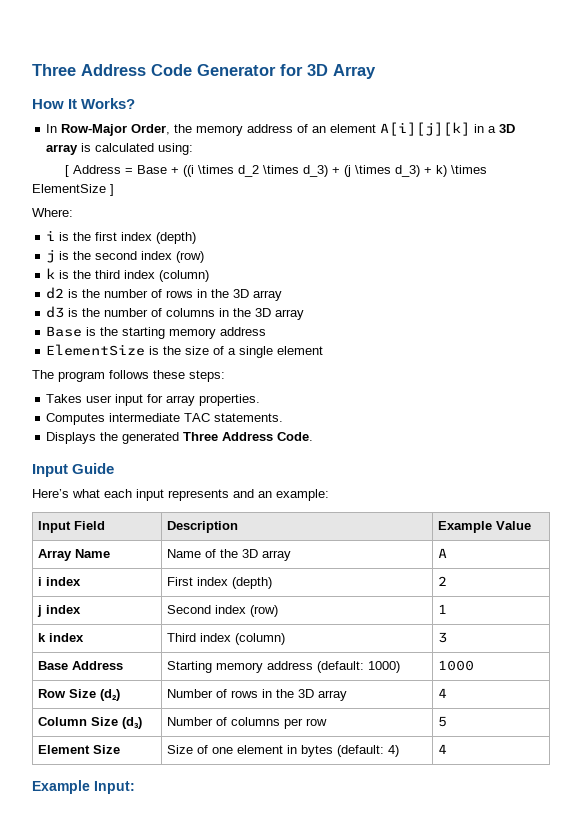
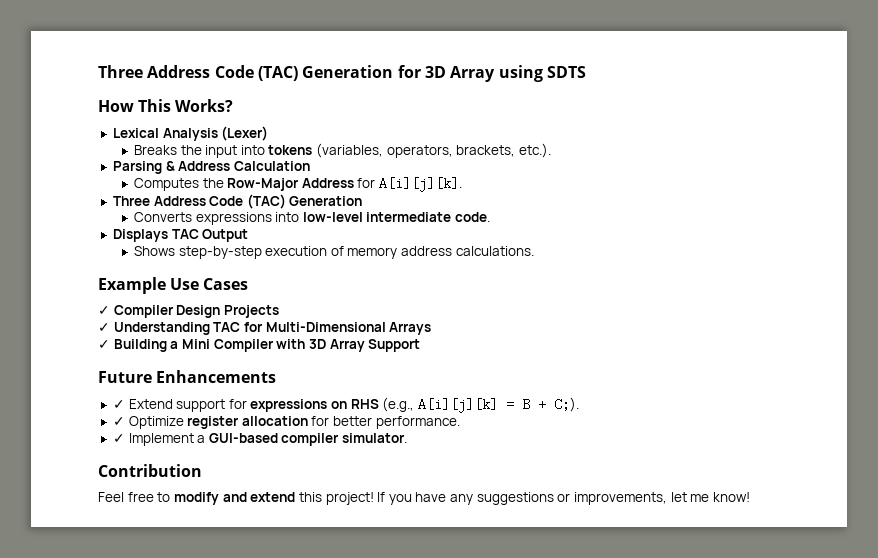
- Three Address Code Generator for 3D Array
+ Three Address Code (TAC) Generation for 3D Array using SDTS
- How It Works?
+ How This Works?
- In Row-Major Order, the memory address of an element A[i][j][k] in a 3D array is calculated using:
- [ Address = Base + ((i \times d_2 \times d_3) + (j \times d_3) + k) \times ElementSize ]
- Where:
- i is the first index (depth)
- j is the second index (row)
- k is the third index (column)
- d2 is the number of rows in the 3D array
- d3 is the number of columns in the 3D array
- Base is the starting memory address
- ElementSize is the size of a single element
- The program follows these steps:
- Takes user input for array properties.
- Computes intermediate TAC statements.
- Displays the generated Three Address Code.
- Input Guide
- Here’s what each input represents and an example:
- Input Field | Description | Example Value
- Array Name | Name of the 3D array | A
- i index | First index (depth) | 2
- j index | Second index (row) | 1
- k index | Third index (column) | 3
- Base Address | Starting memory address (default: 1000) | 1000
- Row Size (d₂) | Number of rows in the 3D array | 4
- Column Size (d₃) | Number of columns per row | 5
- Element Size | Size of one element in bytes (default: 4) | 4
- Example Input:
+ Lexical Analysis (Lexer)
+ Breaks the input into tokens (variables, operators, brackets, etc.).
+ Parsing & Address Calculation
+ Computes the Row-Major Address for A[i][j][k].
+ Three Address Code (TAC) Generation
+ Converts expressions into low-level intermediate code.
+ Displays TAC Output
+ Shows step-by-step execution of memory address calculations.
+ Example Use Cases
+ ✓ Compiler Design Projects
+ ✓ Understanding TAC for Multi-Dimensional Arrays
+ ✓ Building a Mini Compiler with 3D Array Support
+ Future Enhancements
+ ✓ Extend support for expressions on RHS (e.g., A[i][j][k] = B + C;).
+ ✓ Optimize register allocation for better performance.
+ ✓ Implement a GUI-based compiler simulator.
+ Contribution
+ Feel free to modify and extend this project! If you have any suggestions or improvements, let me know!

